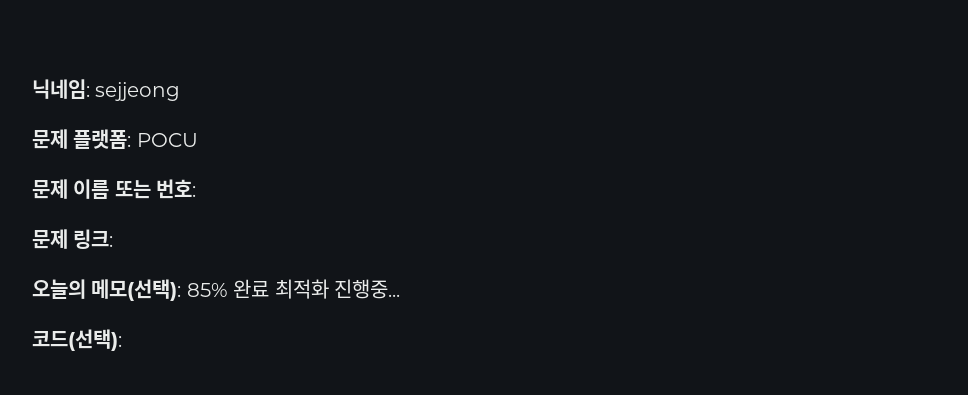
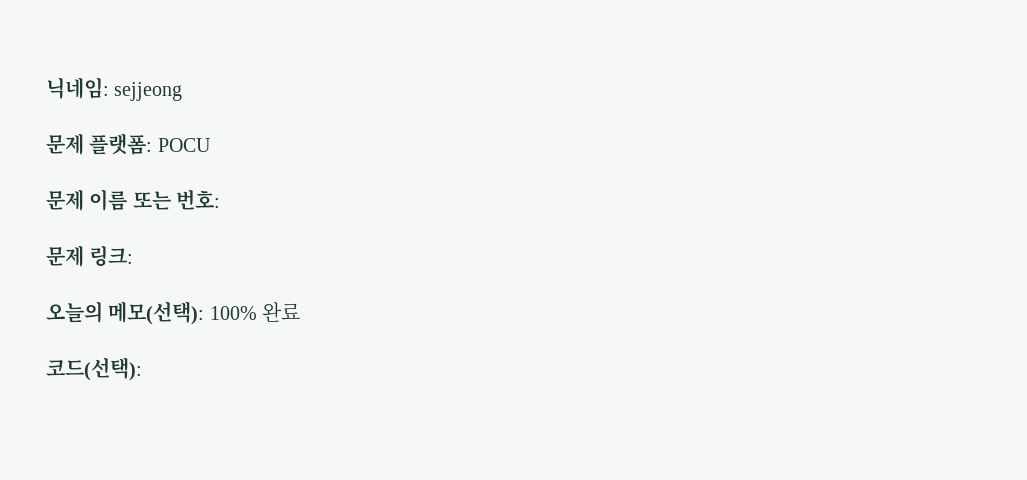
- 오늘의 메모(선택): 85% 완료 최적화 진행중...
+ 오늘의 메모(선택): 100% 완료

